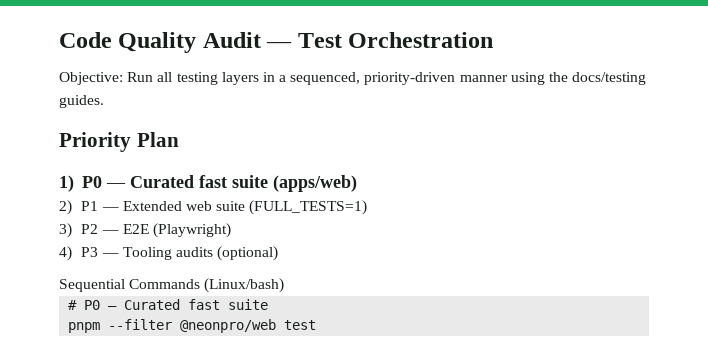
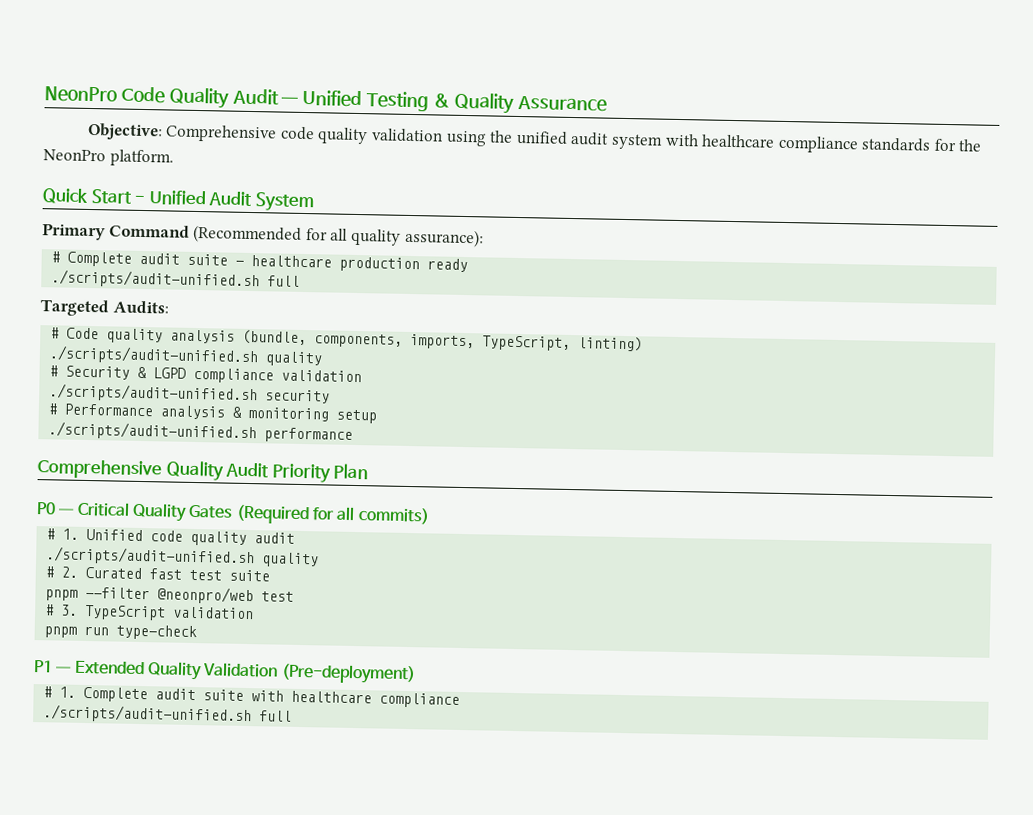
- Code Quality Audit — Test Orchestration
- Objective: Run all testing layers in a sequenced, priority-driven manner using the docs/testing guides.
- Priority Plan
+ NeonPro Code Quality Audit — Unified Testing & Quality Assurance
+ Objective: Comprehensive code quality validation using the unified audit system with healthcare compliance standards for the NeonPro platform.
+ Quick Start - Unified Audit System
+ Primary Command (Recommended for all quality assurance):
+ # Complete audit suite - healthcare production ready
+ ./scripts/audit-unified.sh full
+ Targeted Audits:
+ # Code quality analysis (bundle, components, imports, TypeScript, linting)
+ ./scripts/audit-unified.sh quality
+ # Security & LGPD compliance validation
+ ./scripts/audit-unified.sh security
+ # Performance analysis & monitoring setup
+ ./scripts/audit-unified.sh performance
+ Comprehensive Quality Audit Priority Plan
- 1) P0 — Curated fast suite (apps/web)
- 2) P1 — Extended web suite (FULL_TESTS=1)
- 3) P2 — E2E (Playwright)
- 4) P3 — Tooling audits (optional)
- Sequential Commands (Linux/bash)
- # P0 — Curated fast suite
+ P0 — Critical Quality Gates (Required for all commits)
+ # 1. Unified code quality audit
+ ./scripts/audit-unified.sh quality
+ # 2. Curated fast test suite
+ # 3. TypeScript validation
+ pnpm run type-check
+ P1 — Extended Quality Validation (Pre-deployment)
+ # 1. Complete audit suite with healthcare compliance
+ ./scripts/audit-unified.sh full

